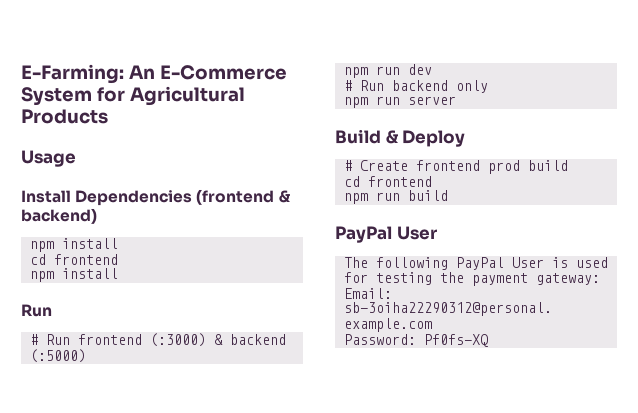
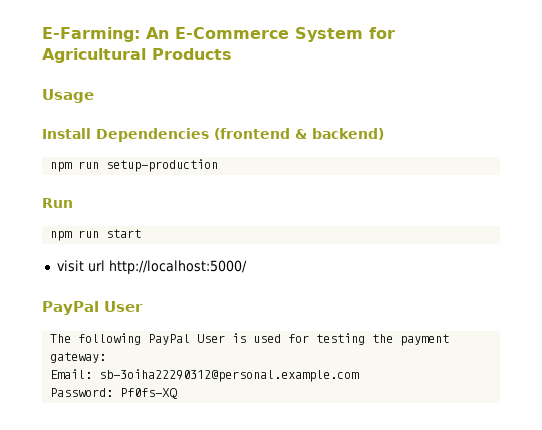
  Install Dependencies (frontend & backend)
- npm install
- cd frontend
- npm install
+ npm run setup-production
  Run
- # Run frontend (:3000) & backend (:5000)
- npm run dev
- # Run backend only
- npm run server
- Build & Deploy
- # Create frontend prod build
- cd frontend
- npm run build
+ npm run start
+ visit url http://localhost:5000/

